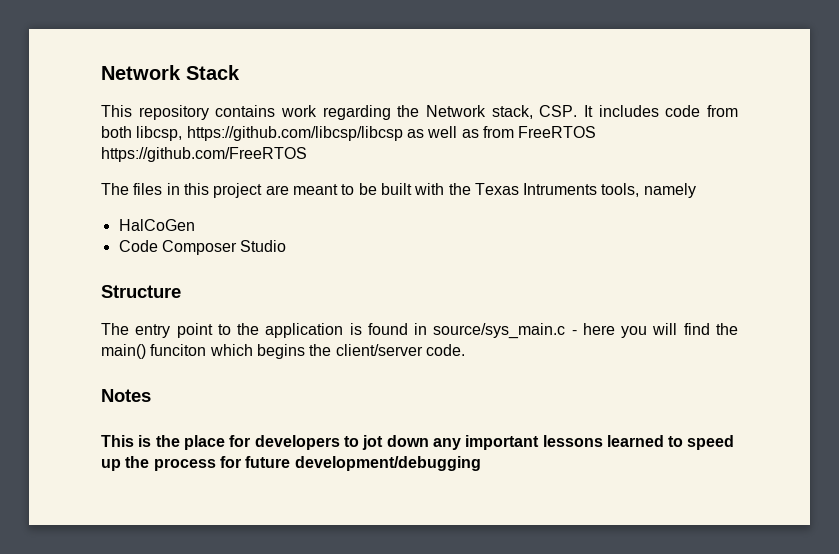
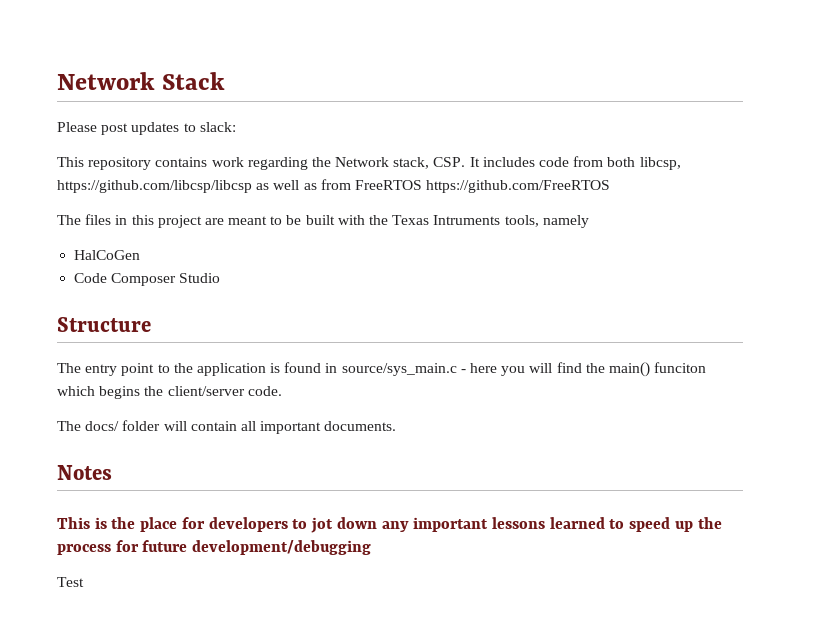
+ Please post updates to slack:
+ The docs/ folder will contain all important documents.
+ Test

